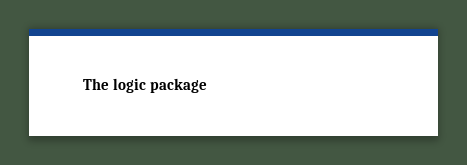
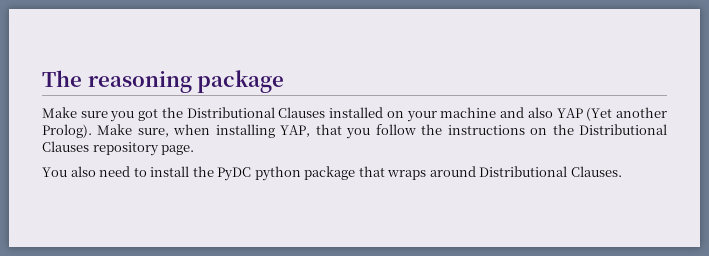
- The logic package
+ The reasoning package
+ Make sure you got the Distributional Clauses installed on your machine and also YAP (Yet another Prolog). Make sure, when installing YAP, that you follow the instructions on the Distributional Clauses repository page.
+ You also need to install the PyDC python package that wraps around Distributional Clauses.

